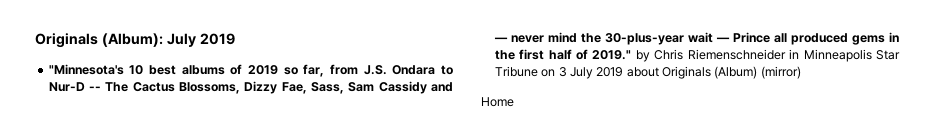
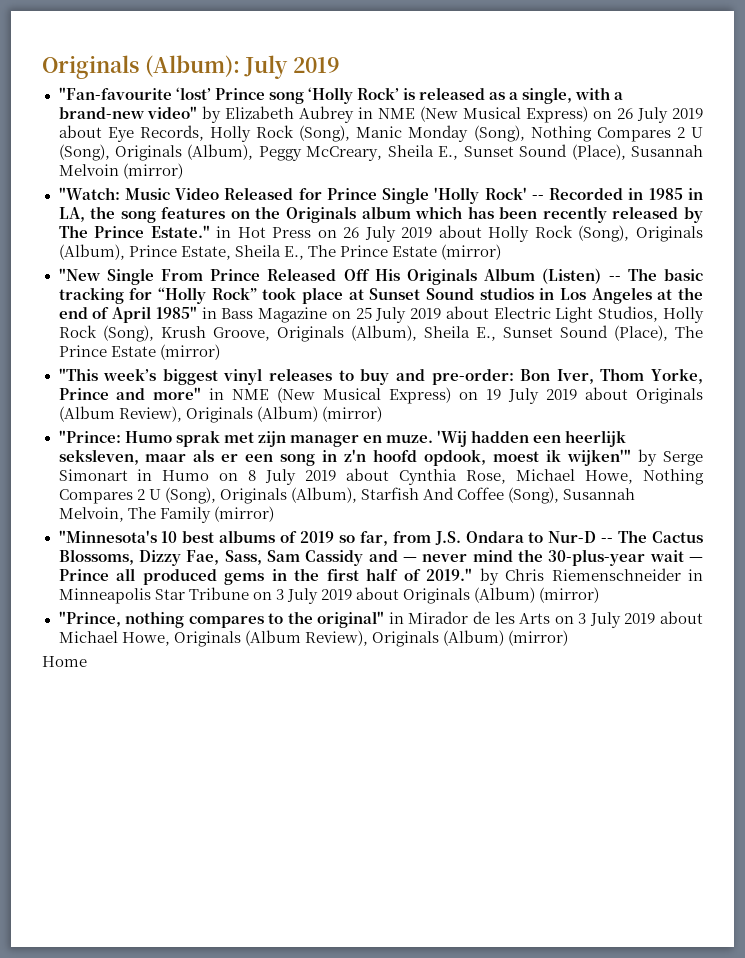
+ "Fan-favourite ‘lost’ Prince song ‘Holly Rock’ is released as a single, with a brand-new video" by Elizabeth Aubrey in NME (New Musical Express) on 26 July 2019 about Eye Records, Holly Rock (Song), Manic Monday (Song), Nothing Compares 2 U (Song), Originals (Album), Peggy McCreary, Sheila E., Sunset Sound (Place), Susannah Melvoin (mirror)
+ "Watch: Music Video Released for Prince Single 'Holly Rock' -- Recorded in 1985 in LA, the song features on the Originals album which has been recently released by The Prince Estate." in Hot Press on 26 July 2019 about Holly Rock (Song), Originals (Album), Prince Estate, Sheila E., The Prince Estate (mirror)
+ "New Single From Prince Released Off His Originals Album (Listen) -- The basic tracking for “Holly Rock” took place at Sunset Sound studios in Los Angeles at the end of April 1985" in Bass Magazine on 25 July 2019 about Electric Light Studios, Holly Rock (Song), Krush Groove, Originals (Album), Sheila E., Sunset Sound (Place), The Prince Estate (mirror)
+ "This week’s biggest vinyl releases to buy and pre-order: Bon Iver, Thom Yorke, Prince and more" in NME (New Musical Express) on 19 July 2019 about Originals (Album Review), Originals (Album) (mirror)
+ "Prince: Humo sprak met zijn manager en muze. 'Wij hadden een heerlijk seksleven, maar als er een song in z'n hoofd opdook, moest ik wijken'" by Serge Simonart in Humo on 8 July 2019 about Cynthia Rose, Michael Howe, Nothing Compares 2 U (Song), Originals (Album), Starfish And Coffee (Song), Susannah Melvoin, The Family (mirror)
+ "Prince, nothing compares to the original" in Mirador de les Arts on 3 July 2019 about Michael Howe, Originals (Album Review), Originals (Album) (mirror)

